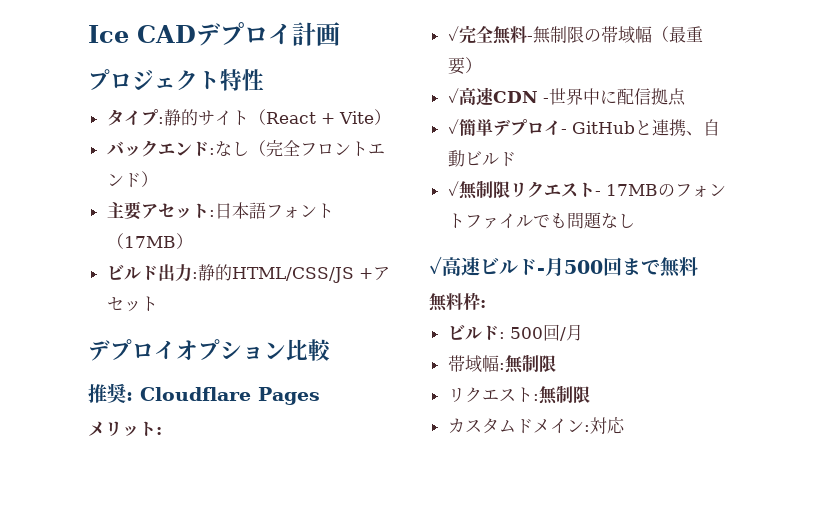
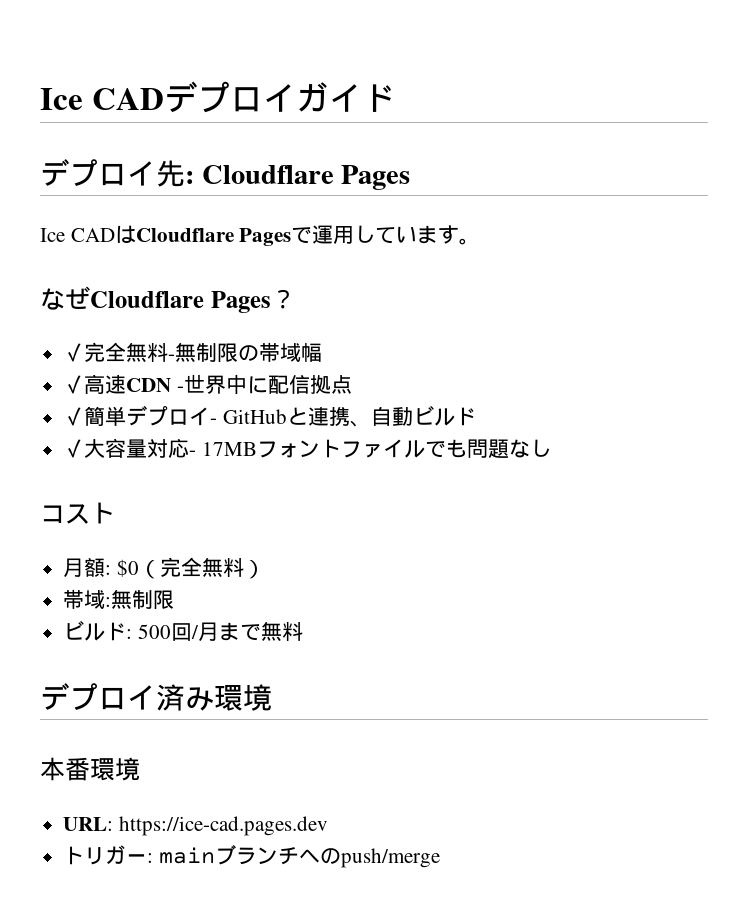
- Ice CADデプロイ計画
- プロジェクト特性
- タイプ:静的サイト（React + Vite）
- バックエンド:なし（完全フロントエンド）
- 主要アセット:日本語フォント（17MB）
- ビルド出力:静的HTML/CSS/JS +アセット
- デプロイオプション比較
- 推奨: Cloudflare Pages
- メリット:
+ Ice CADデプロイガイド
+ デプロイ先: Cloudflare Pages
+ Ice CADはCloudflare Pagesで運用しています。
+ なぜCloudflare Pages？
- ✓完全無料-無制限の帯域幅（最重要）
+ ✓完全無料-無制限の帯域幅
- ✓無制限リクエスト- 17MBのフォントファイルでも問題なし
+ ✓大容量対応- 17MBフォントファイルでも問題なし
- ✓高速ビルド-月500回まで無料
- 無料枠:
+ コスト
+ 月額: $0（完全無料）
+ 帯域:無制限
- ビルド: 500回/月
- 帯域幅:無制限
- リクエスト:無制限
- カスタムドメイン:対応
+ ビルド: 500回/月まで無料
+ デプロイ済み環境
+ 本番環境
+ URL: https://ice-cad.pages.dev
+ トリガー: mainブランチへのpush/merge

